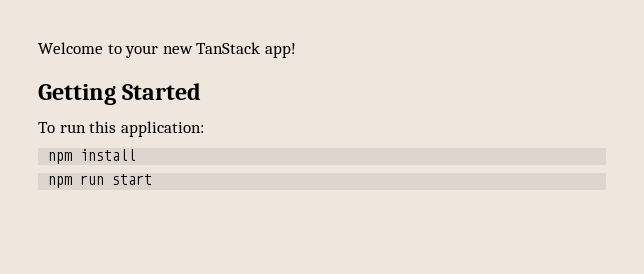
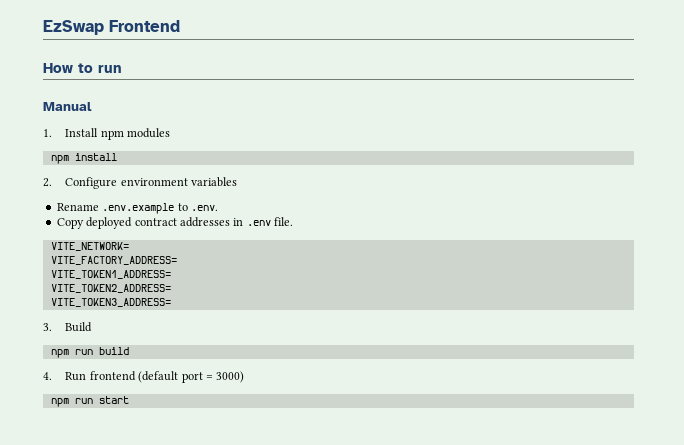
- Welcome to your new TanStack app!
- Getting Started
- To run this application:
+ EzSwap Frontend
+ How to run
+ Manual
+ 1. Install npm modules
  npm install
+ 2. Configure environment variables
+ Rename .env.example to .env.
+ Copy deployed contract addresses in .env file.
+ VITE_NETWORK=
+ VITE_FACTORY_ADDRESS=
+ VITE_TOKEN1_ADDRESS=
+ VITE_TOKEN2_ADDRESS=
+ VITE_TOKEN3_ADDRESS=
+ 3. Build
+ npm run build
+ 4. Run frontend (default port = 3000)

